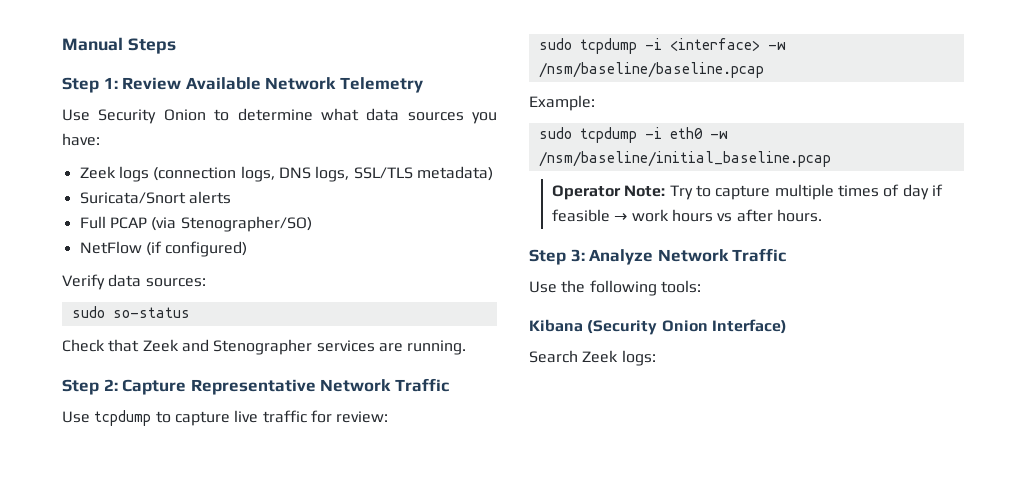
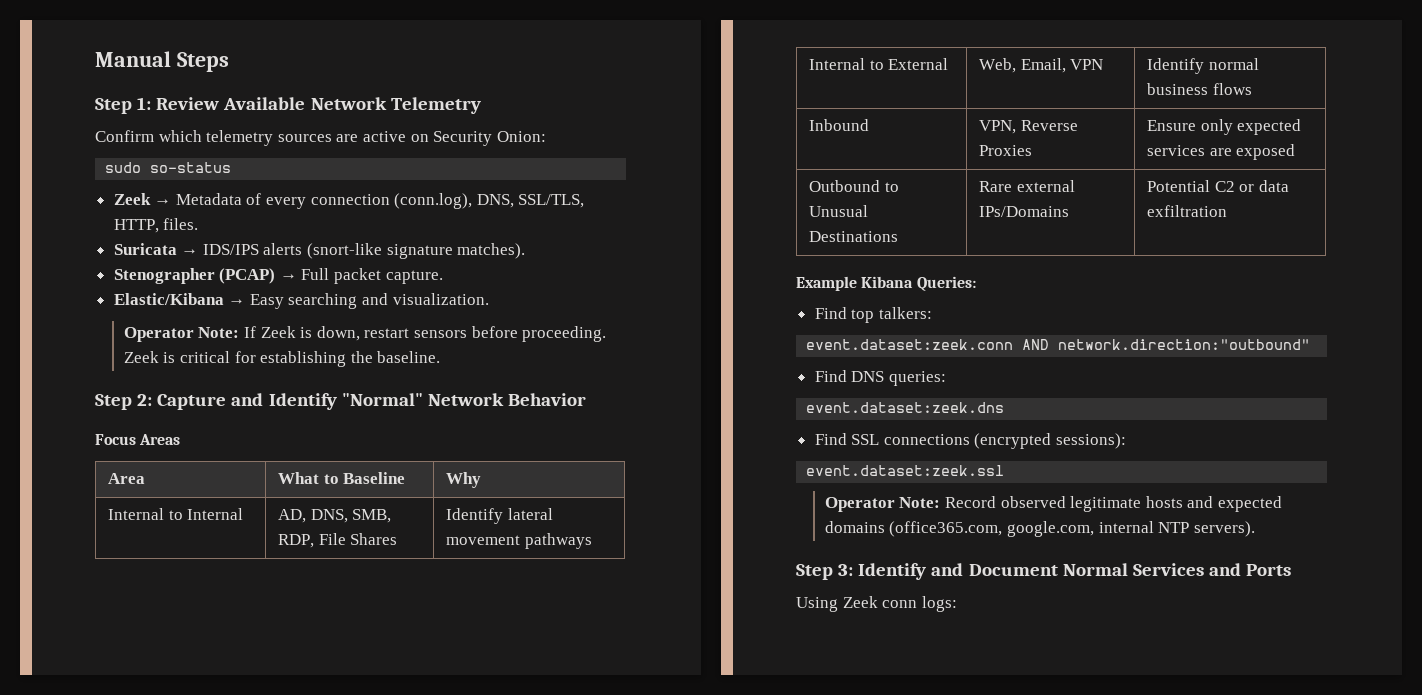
- Use Security Onion to determine what data sources you have:
- Zeek logs (connection logs, DNS logs, SSL/TLS metadata)
- Suricata/Snort alerts
- Full PCAP (via Stenographer/SO)
- NetFlow (if configured)
- Verify data sources:
+ Confirm which telemetry sources are active on Security Onion:
  sudo so-status
- Check that Zeek and Stenographer services are running.
- Step 2: Capture Representative Network Traffic
- Use tcpdump to capture live traffic for review:
- sudo tcpdump -i <interface> -w /nsm/baseline/baseline.pcap
- Example:
- sudo tcpdump -i eth0 -w /nsm/baseline/initial_baseline.pcap
- Operator Note: Try to capture multiple times of day if feasible → work hours vs after hours.
- Step 3: Analyze Network Traffic
- Use the following tools:
- Kibana (Security Onion Interface)
- Search Zeek logs:
+ Zeek → Metadata of every connection (conn.log), DNS, SSL/TLS, HTTP, files.
+ Suricata → IDS/IPS alerts (snort-like signature matches).
+ Stenographer (PCAP) → Full packet capture.
+ Elastic/Kibana → Easy searching and visualization.
+ Operator Note: If Zeek is down, restart sensors before proceeding. Zeek is critical for establishing the baseline.
+ Step 2: Capture and Identify "Normal" Network Behavior
+ Focus Areas
+ Area | What to Baseline | Why
+ Internal to Internal | AD, DNS, SMB, RDP, File Shares | Identify lateral movement pathways
+ Internal to External | Web, Email, VPN | Identify normal business flows
+ Inbound | VPN, Reverse Proxies | Ensure only expected services are exposed
+ Outbound to Unusual Destinations | Rare external IPs/Domains | Potential C2 or data exfiltration
+ Example Kibana Queries:
+ Find top talkers:
+ event.dataset:zeek.conn AND network.direction:"outbound"
+ Find DNS queries:
+ event.dataset:zeek.dns
+ Find SSL connections (encrypted sessions):
+ event.dataset:zeek.ssl
+ Operator Note: Record observed legitimate hosts and expected domains (office365.com, google.com, internal NTP servers).
+ Step 3: Identify and Document Normal Services and Ports
+ Using Zeek conn logs:

